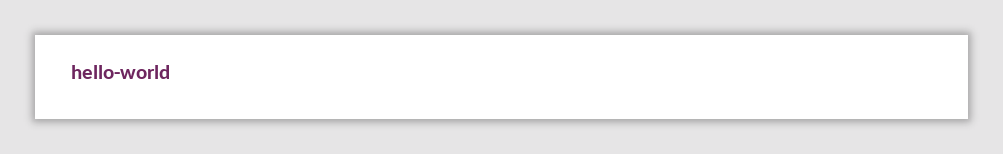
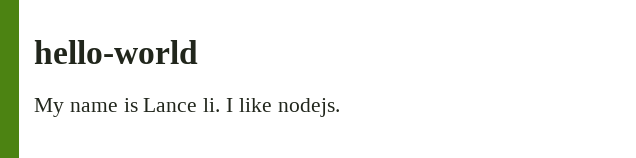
+ My name is Lance li. I like nodejs.

